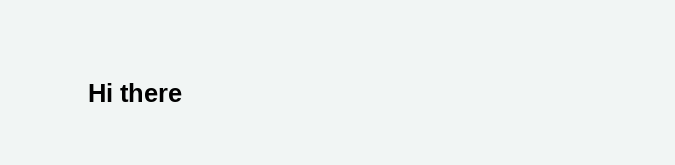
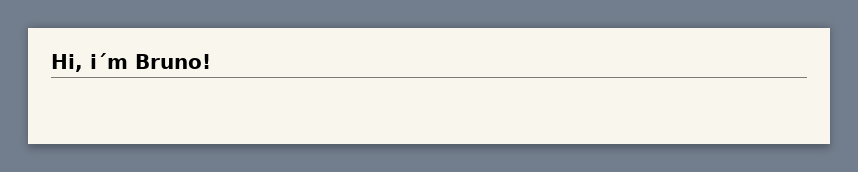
- Hi there
+ Hi, i´m Bruno!

